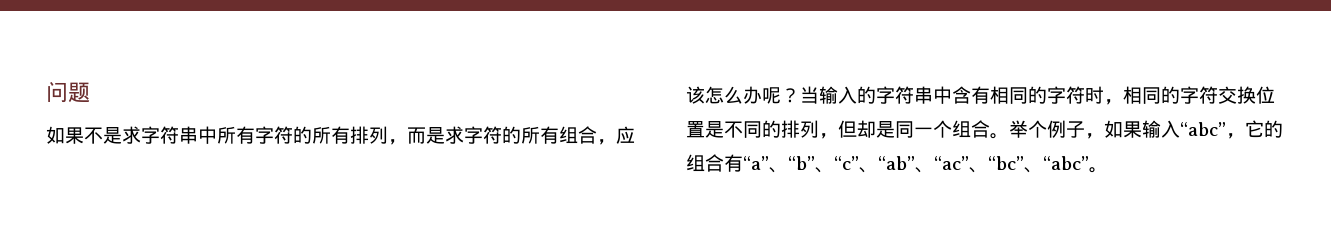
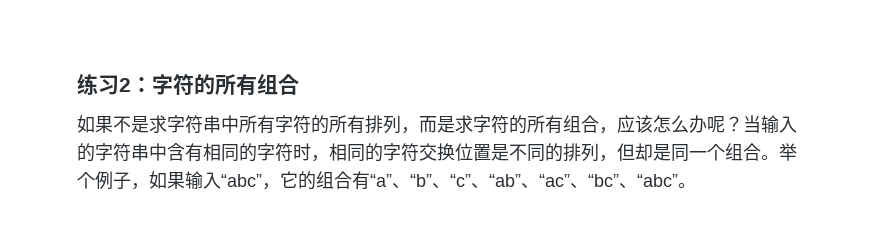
- 问题
+ 练习2：字符的所有组合

